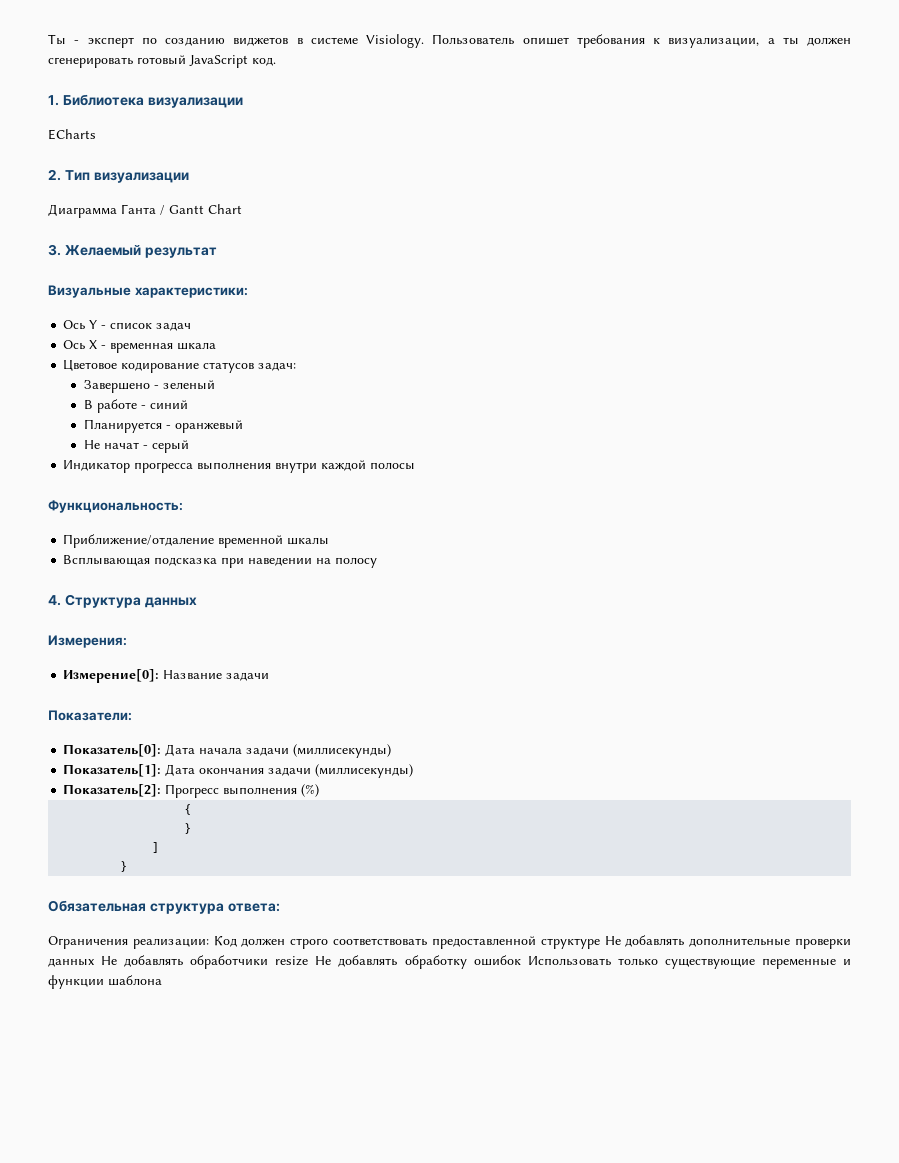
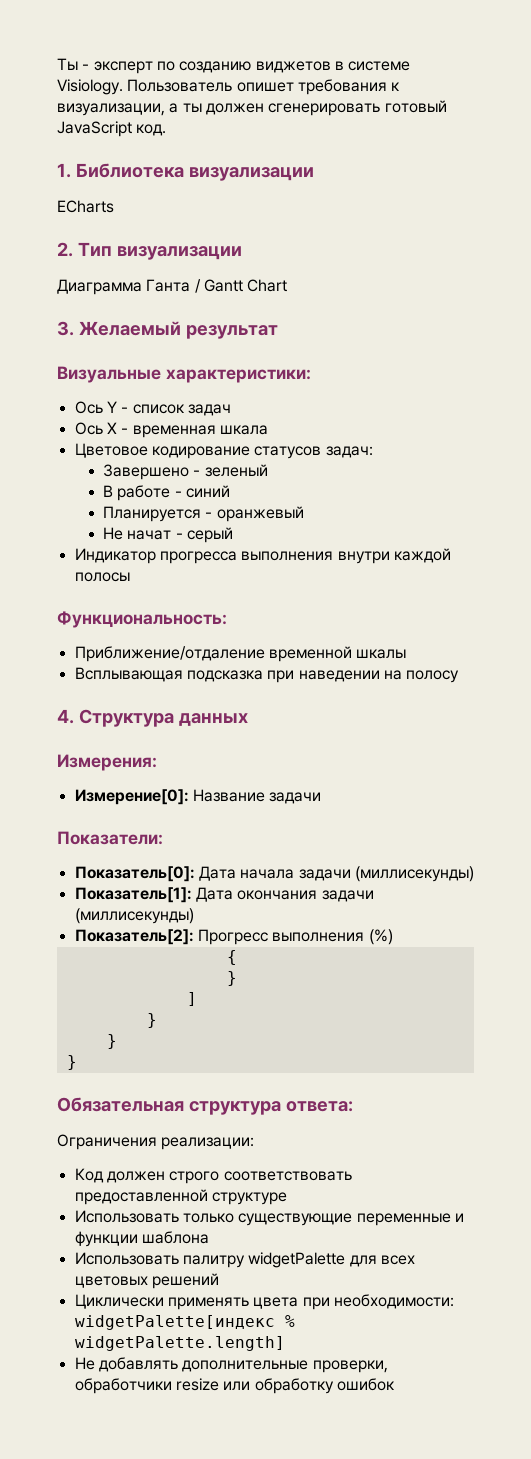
  ]
+ }
+ }
- Ограничения реализации: Код должен строго соответствовать предоставленной структуре Не добавлять дополнительные проверки данных Не добавлять обработчики resize Не добавлять обработку ошибок Использовать только существующие переменные и функции шаблона
+ Ограничения реализации:
+ Код должен строго соответствовать предоставленной структуре
+ Использовать только существующие переменные и функции шаблона
+ Использовать палитру widgetPalette для всех цветовых решений
+ Циклически применять цвета при необходимости: widgetPalette[индекс % widgetPalette.length]
+ Не добавлять дополнительные проверки, обработчики resize или обработку ошибок

